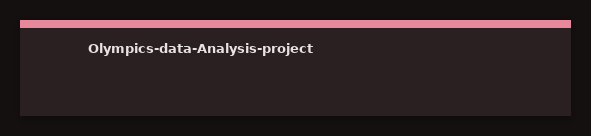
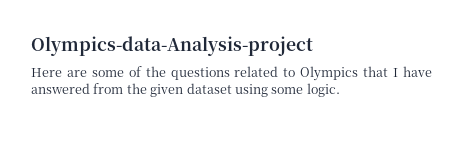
+ Here are some of the questions related to Olympics that I have answered from the given dataset using some logic.

